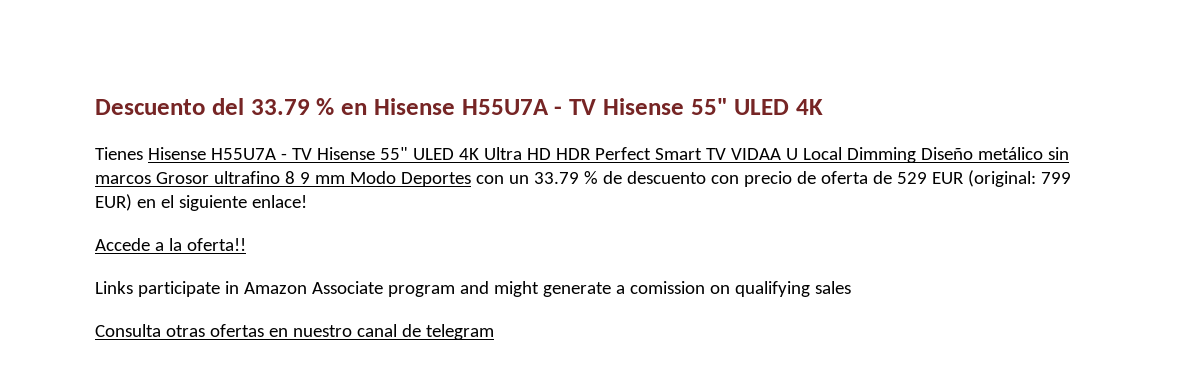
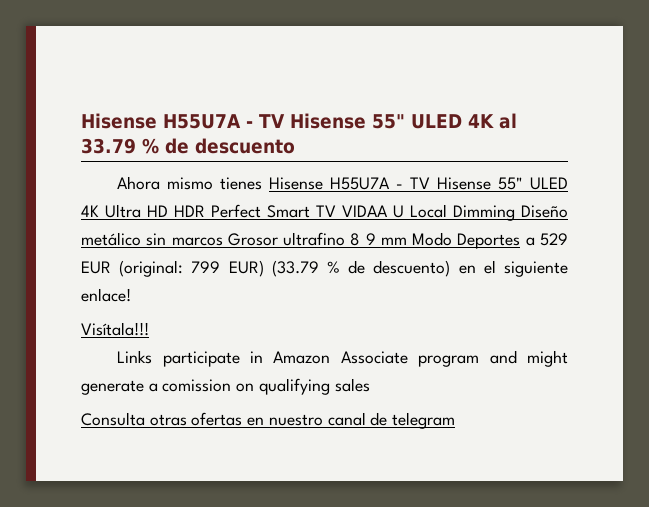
- Descuento del 33.79 % en Hisense H55U7A - TV Hisense 55" ULED 4K
- Tienes Hisense H55U7A - TV Hisense 55" ULED 4K Ultra HD HDR Perfect Smart TV VIDAA U Local Dimming Diseño metálico sin marcos Grosor ultrafino 8 9 mm Modo Deportes con un 33.79 % de descuento con precio de oferta de 529 EUR (original: 799 EUR) en el siguiente enlace!
+ Hisense H55U7A - TV Hisense 55" ULED 4K al 33.79 % de descuento
+ Ahora mismo tienes Hisense H55U7A - TV Hisense 55" ULED 4K Ultra HD HDR Perfect Smart TV VIDAA U Local Dimming Diseño metálico sin marcos Grosor ultrafino 8 9 mm Modo Deportes a 529 EUR (original: 799 EUR) (33.79 % de descuento) en el siguiente enlace!
- Accede a la oferta!!
+ Visítala!!!

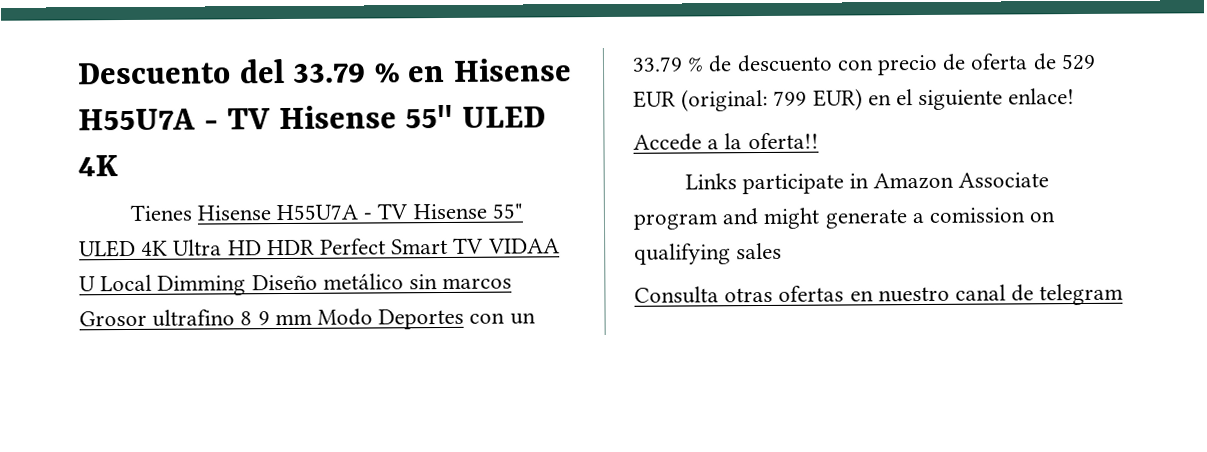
- Hisense H55U7A - TV Hisense 55" ULED 4K al 33.79 % de descuento
- Ahora mismo tienes Hisense H55U7A - TV Hisense 55" ULED 4K Ultra HD HDR Perfect Smart TV VIDAA U Local Dimming Diseño metálico sin marcos Grosor ultrafino 8 9 mm Modo Deportes a 529 EUR (original: 799 EUR) (33.79 % de descuento) en el siguiente enlace!
+ Descuento del 33.79 % en Hisense H55U7A - TV Hisense 55" ULED 4K
+ Tienes Hisense H55U7A - TV Hisense 55" ULED 4K Ultra HD HDR Perfect Smart TV VIDAA U Local Dimming Diseño metálico sin marcos Grosor ultrafino 8 9 mm Modo Deportes con un 33.79 % de descuento con precio de oferta de 529 EUR (original: 799 EUR) en el siguiente enlace!
- Visítala!!!
+ Accede a la oferta!!

